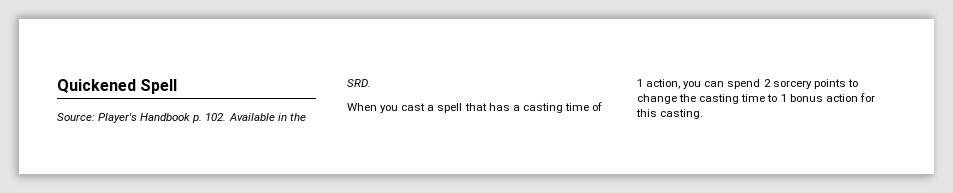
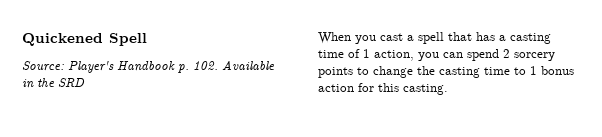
- Source: Player's Handbook p. 102. Available in the SRD.
+ Source: Player's Handbook p. 102. Available in the SRD

